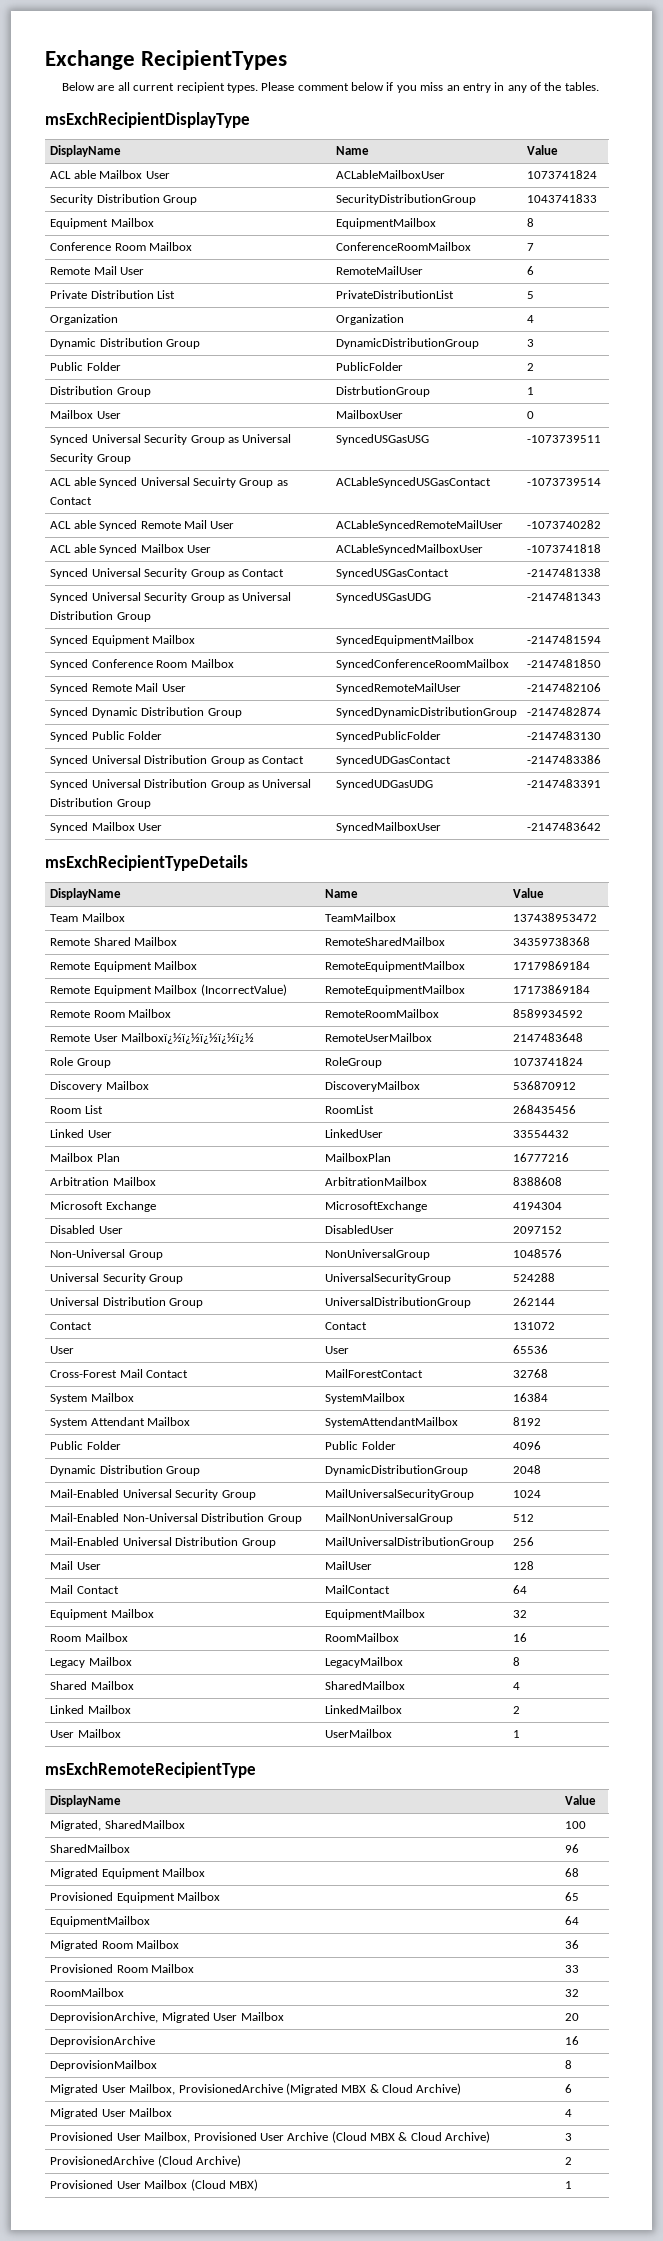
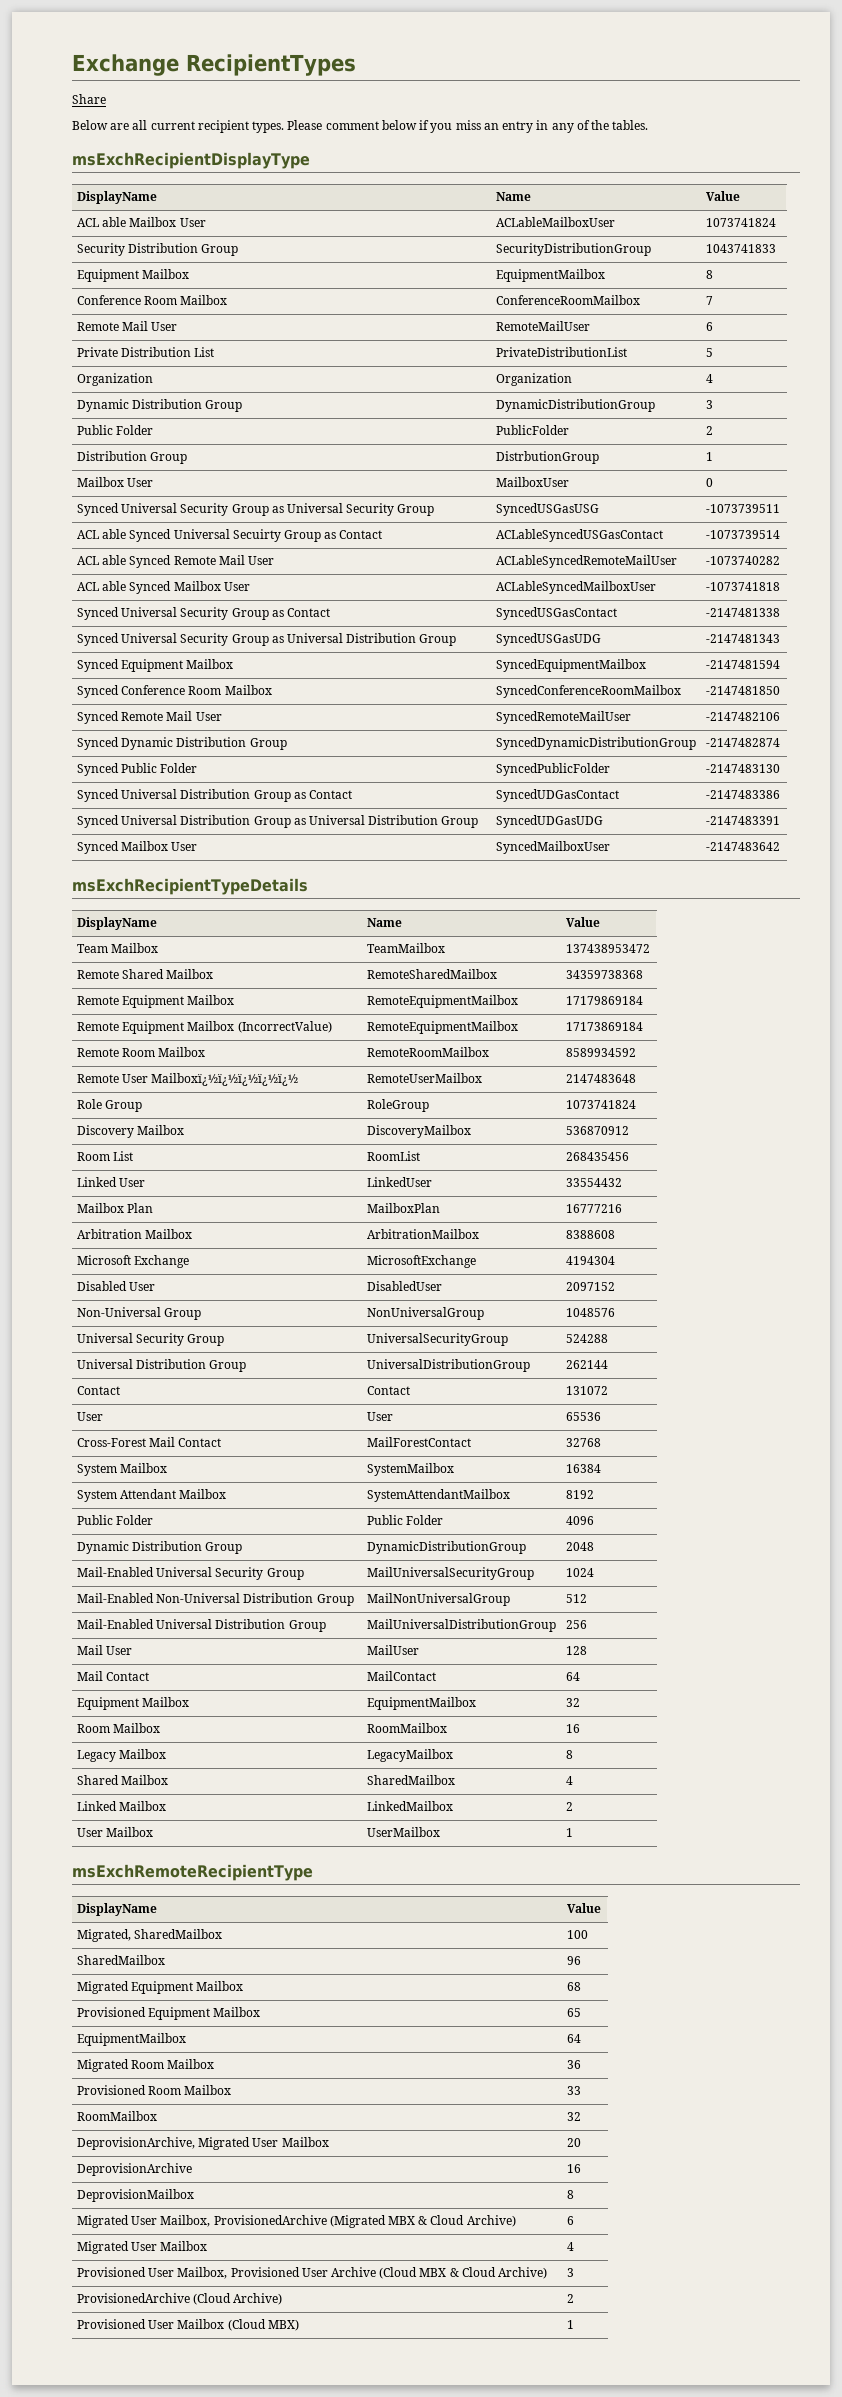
+ Share

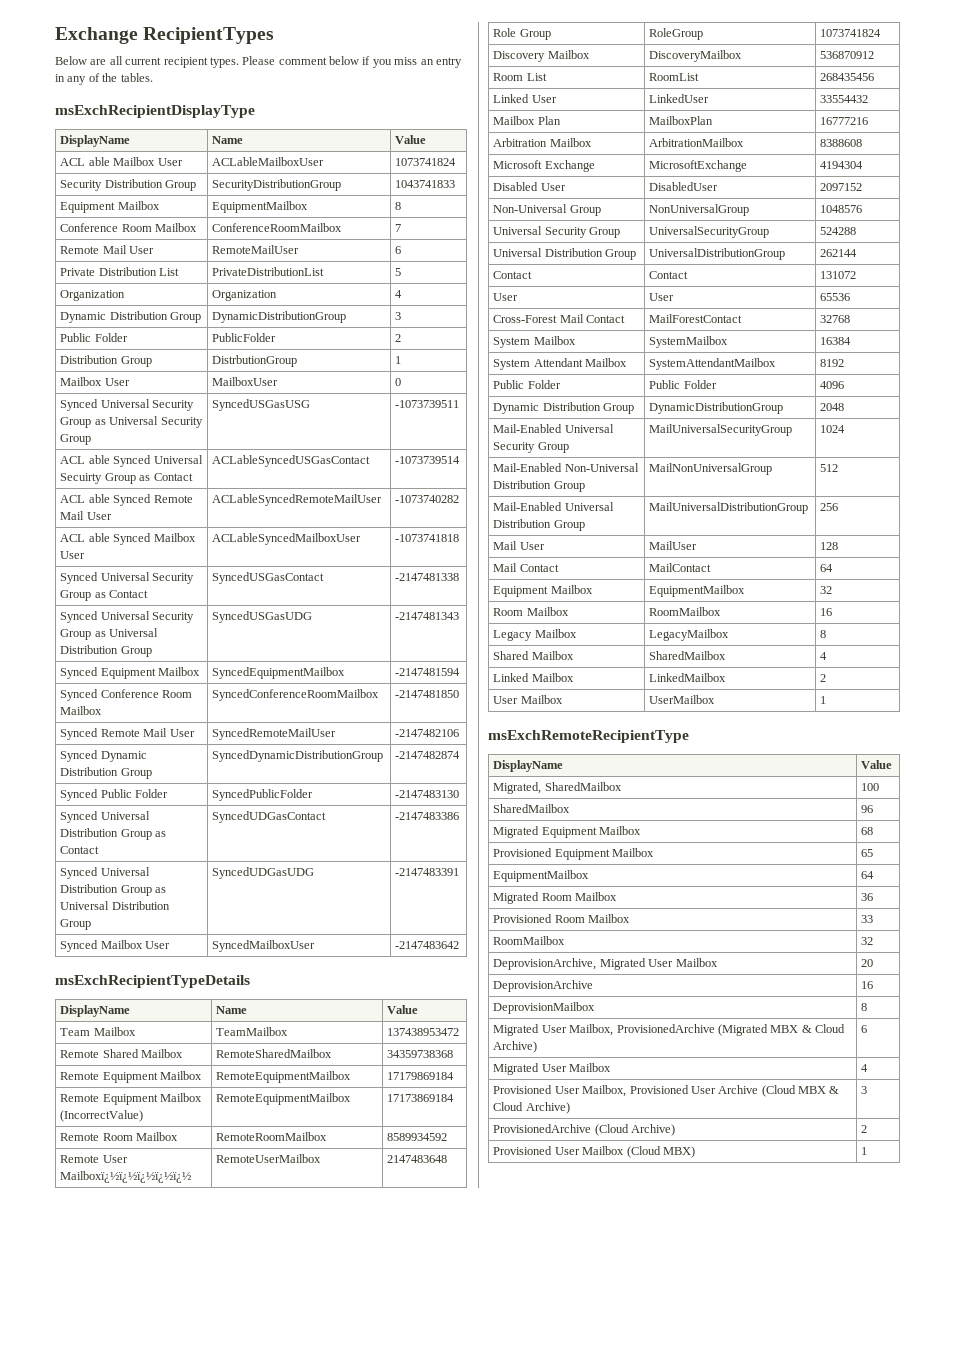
- Share

